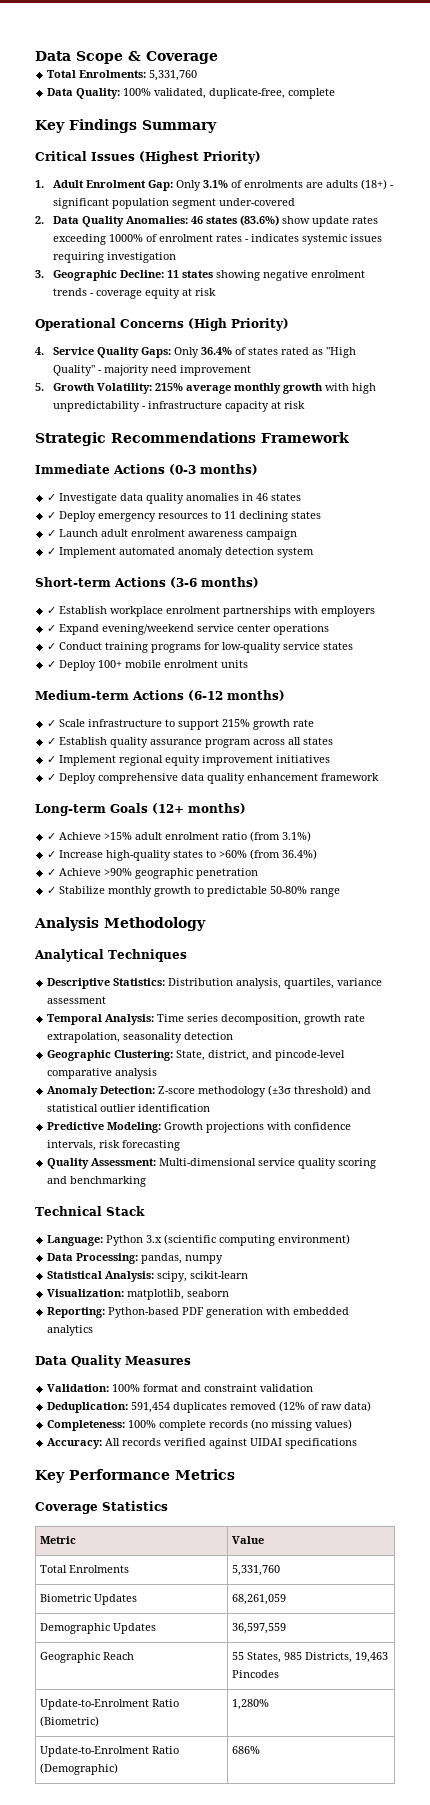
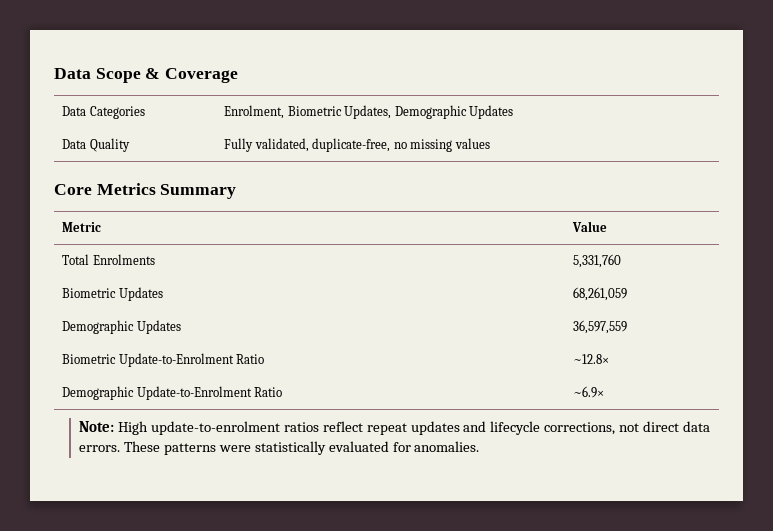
- Total Enrolments: 5,331,760
- Data Quality: 100% validated, duplicate-free, complete
- Key Findings Summary
- Critical Issues (Highest Priority)
- 1. Adult Enrolment Gap: Only 3.1% of enrolments are adults (18+) - significant population segment under-covered
- 2. Data Quality Anomalies: 46 states (83.6%) show update rates exceeding 1000% of enrolment rates - indicates systemic issues requiring investigation
- 3. Geographic Decline: 11 states showing negative enrolment trends - coverage equity at risk
- Operational Concerns (High Priority)
- 4. Service Quality Gaps: Only 36.4% of states rated as "High Quality" - majority need improvement
- 5. Growth Volatility: 215% average monthly growth with high unpredictability - infrastructure capacity at risk
- Strategic Recommendations Framework
- Immediate Actions (0-3 months)
- ✓ Investigate data quality anomalies in 46 states
- ✓ Deploy emergency resources to 11 declining states
- ✓ Launch adult enrolment awareness campaign
- ✓ Implement automated anomaly detection system
- Short-term Actions (3-6 months)
- ✓ Establish workplace enrolment partnerships with employers
- ✓ Expand evening/weekend service center operations
- ✓ Conduct training programs for low-quality service states
- ✓ Deploy 100+ mobile enrolment units
- Medium-term Actions (6-12 months)
- ✓ Scale infrastructure to support 215% growth rate
- ✓ Establish quality assurance program across all states
- ✓ Implement regional equity improvement initiatives
- ✓ Deploy comprehensive data quality enhancement framework
- Long-term Goals (12+ months)
- ✓ Achieve >15% adult enrolment ratio (from 3.1%)
- ✓ Increase high-quality states to >60% (from 36.4%)
- ✓ Achieve >90% geographic penetration
- ✓ Stabilize monthly growth to predictable 50-80% range
- Analysis Methodology
- Analytical Techniques
- Descriptive Statistics: Distribution analysis, quartiles, variance assessment
- Temporal Analysis: Time series decomposition, growth rate extrapolation, seasonality detection
- Geographic Clustering: State, district, and pincode-level comparative analysis
- Anomaly Detection: Z-score methodology (±3σ threshold) and statistical outlier identification
- Predictive Modeling: Growth projections with confidence intervals, risk forecasting
- Quality Assessment: Multi-dimensional service quality scoring and benchmarking
- Technical Stack
- Language: Python 3.x (scientific computing environment)
- Data Processing: pandas, numpy
- Statistical Analysis: scipy, scikit-learn
- Visualization: matplotlib, seaborn
- Reporting: Python-based PDF generation with embedded analytics
- Data Quality Measures
- Validation: 100% format and constraint validation
- Deduplication: 591,454 duplicates removed (12% of raw data)
- Completeness: 100% complete records (no missing values)
- Accuracy: All records verified against UIDAI specifications
- Key Performance Metrics
- Coverage Statistics
+ Data Categories | Enrolment, Biometric Updates, Demographic Updates
+ Data Quality | Fully validated, duplicate-free, no missing values
+ Core Metrics Summary
- Geographic Reach | 55 States, 985 Districts, 19,463 Pincodes
- Update-to-Enrolment Ratio (Biometric) | 1,280%
- Update-to-Enrolment Ratio (Demographic) | 686%
+ Biometric Update-to-Enrolment Ratio | ~12.8×
+ Demographic Update-to-Enrolment Ratio | ~6.9×
+ Note: High update-to-enrolment ratios reflect repeat updates and lifecycle corrections, not direct data errors. These patterns were statistically evaluated for anomalies.

